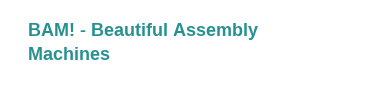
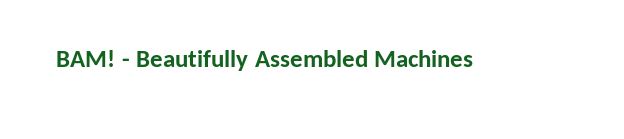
- - Beautiful Assembly Machines
+ - Beautifully Assembled Machines

